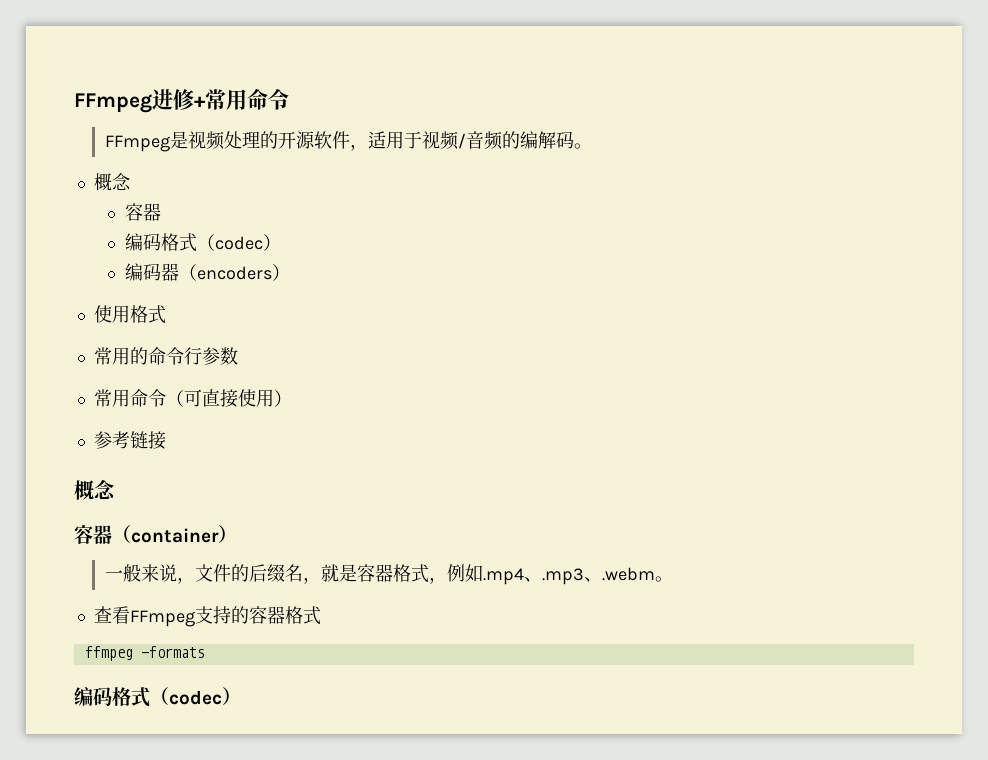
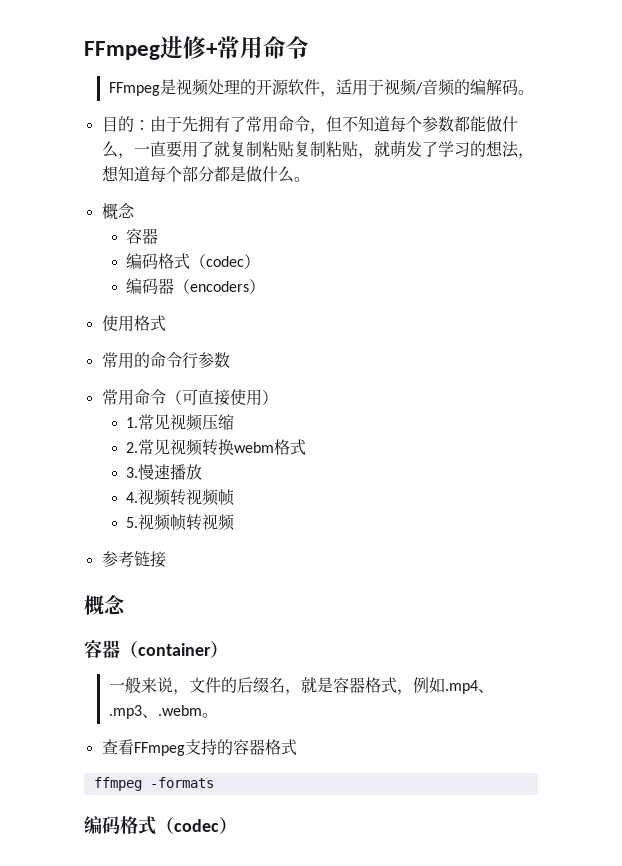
+ 目的：由于先拥有了常用命令，但不知道每个参数都能做什么，一直要用了就复制粘贴复制粘贴，就萌发了学习的想法，想知道每个部分都是做什么。
+ 1.常见视频压缩
+ 2.常见视频转换webm格式
+ 3.慢速播放
+ 4.视频转视频帧
+ 5.视频帧转视频

